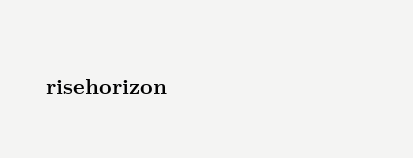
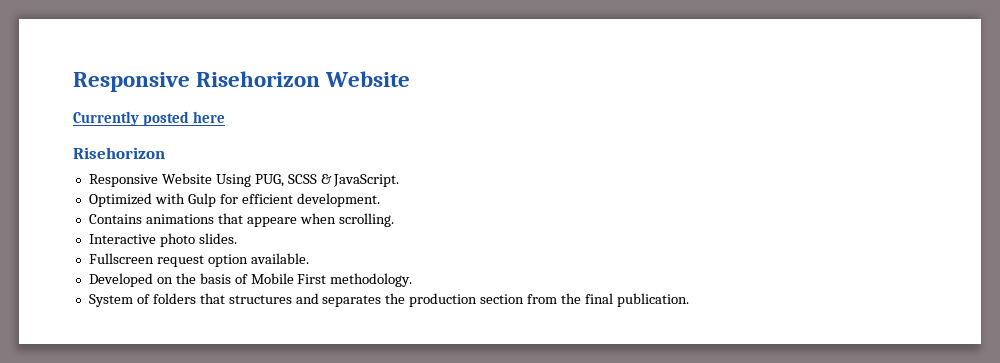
- risehorizon
+ Responsive Risehorizon Website
+ Currently posted here
+ Risehorizon
+ Responsive Website Using PUG, SCSS & JavaScript.
+ Optimized with Gulp for efficient development.
+ Contains animations that appeare when scrolling.
+ Interactive photo slides.
+ Fullscreen request option available.
+ Developed on the basis of Mobile First methodology.
+ System of folders that structures and separates the production section from the final publication.

